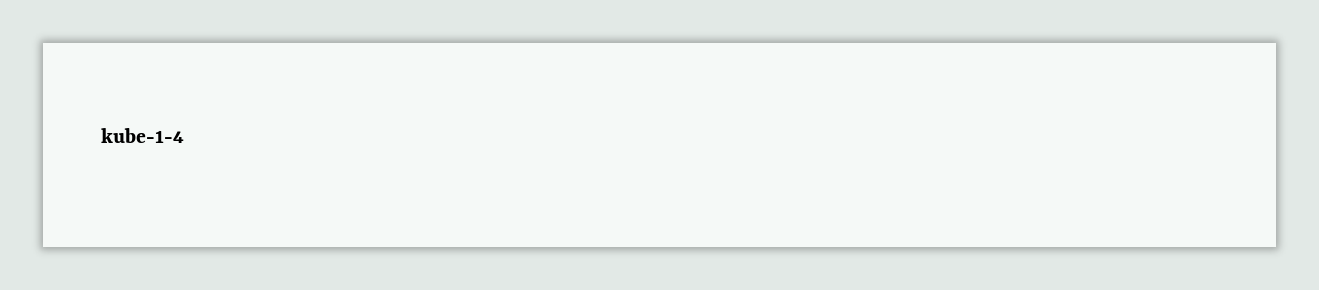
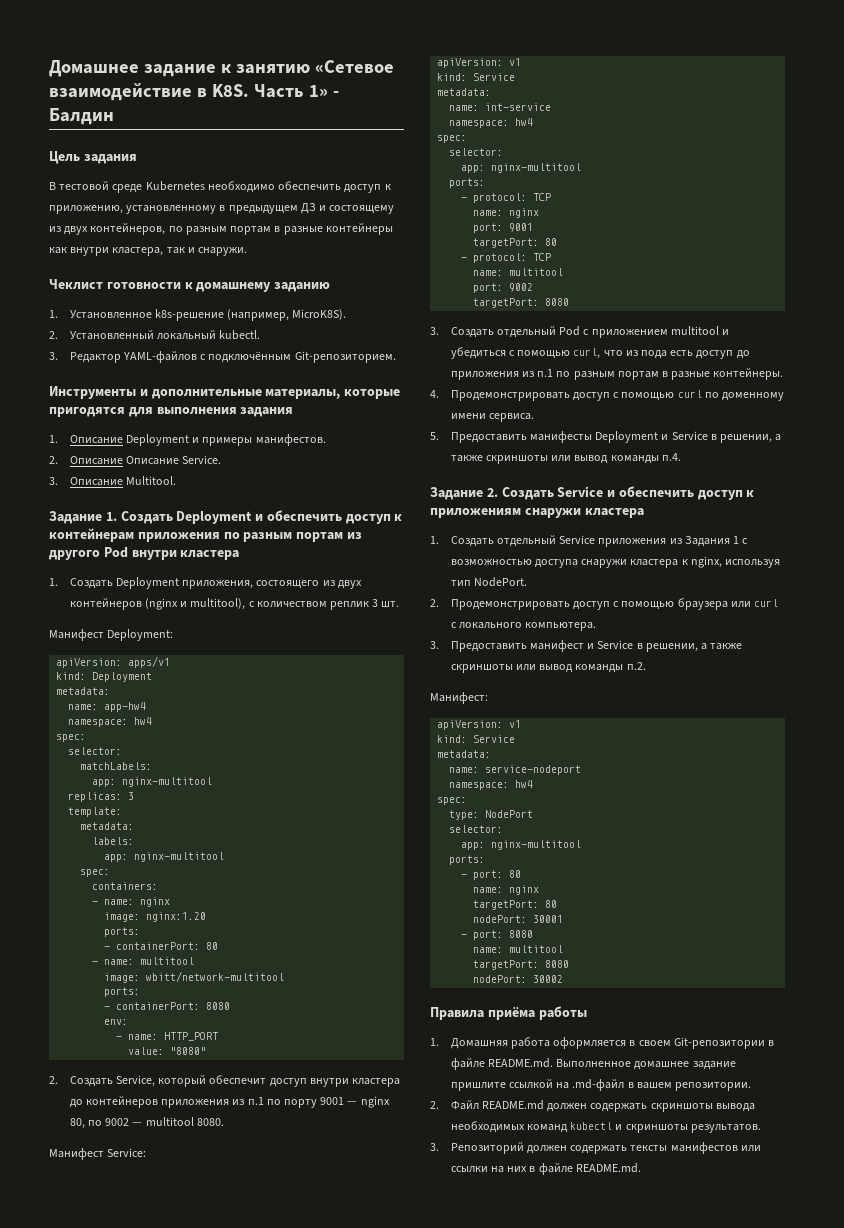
- kube-1-4
+ Домашнее задание к занятию «Сетевое взаимодействие в K8S. Часть 1» - Балдин
+ Цель задания
+ В тестовой среде Kubernetes необходимо обеспечить доступ к приложению, установленному в предыдущем ДЗ и состоящему из двух контейнеров, по разным портам в разные контейнеры как внутри кластера, так и снаружи.
+ Чеклист готовности к домашнему заданию
+ 1. Установленное k8s-решение (например, MicroK8S).
+ 2. Установленный локальный kubectl.
+ 3. Редактор YAML-файлов с подключённым Git-репозиторием.
+ Инструменты и дополнительные материалы, которые пригодятся для выполнения задания
+ 1. Описание Deployment и примеры манифестов.
+ 2. Описание Описание Service.
+ 3. Описание Multitool.
+ Задание 1. Создать Deployment и обеспечить доступ к контейнерам приложения по разным портам из другого Pod внутри кластера
+ 1. Создать Deployment приложения, состоящего из двух контейнеров (nginx и multitool), с количеством реплик 3 шт.
+ Манифест Deployment:
+ apiVersion: apps/v1
+ kind: Deployment
+ metadata:
+ name: app-hw4
+ namespace: hw4
+ spec:
+ selector:
+ matchLabels:
+ app: nginx-multitool
+ replicas: 3
+ template:
+ metadata:
+ labels:
+ app: nginx-multitool
+ spec:
+ containers:
+ - name: nginx
+ image: nginx:1.20
+ ports:
+ - containerPort: 80
+ - name: multitool
+ image: wbitt/network-multitool
+ ports:
+ - containerPort: 8080
+ env:
+ - name: HTTP_PORT
+ value: "8080"
+ 2. Создать Service, который обеспечит доступ внутри кластера до контейнеров приложения из п.1 по порту 9001 — nginx 80, по 9002 — multitool 8080.
+ Манифест Service:
+ apiVersion: v1
+ kind: Service
+ metadata:
+ name: int-service
+ namespace: hw4
+ spec:
+ selector:
+ app: nginx-multitool
+ ports:
+ - protocol: TCP
+ name: nginx
+ port: 9001
+ targetPort: 80
+ - protocol: TCP
+ name: multitool
+ port: 9002
+ targetPort: 8080
+ 3. Создать отдельный Pod с приложением multitool и убедиться с помощью curl, что из пода есть доступ до приложения из п.1 по разным портам в разные контейнеры.
+ 4. Продемонстрировать доступ с помощью curl по доменному имени сервиса.
+ 5. Предоставить манифесты Deployment и Service в решении, а также скриншоты или вывод команды п.4.
+ Задание 2. Создать Service и обеспечить доступ к приложениям снаружи кластера
+ 1. Создать отдельный Service приложения из Задания 1 с возможностью доступа снаружи кластера к nginx, используя тип NodePort.
+ 2. Продемонстрировать доступ с помощью браузера или curl с локального компьютера.
+ 3. Предоставить манифест и Service в решении, а также скриншоты или вывод команды п.2.
+ Манифест:
+ apiVersion: v1
+ kind: Service
+ metadata:
+ name: service-nodeport
+ namespace: hw4
+ spec:
+ type: NodePort
+ selector:
+ app: nginx-multitool
+ ports:
+ - port: 80
+ name: nginx
+ targetPort: 80
+ nodePort: 30001
+ - port: 8080
+ name: multitool
+ targetPort: 8080
+ nodePort: 30002
+ Правила приёма работы
+ 1. Домашняя работа оформляется в своем Git-репозитории в файле README.md. Выполненное домашнее задание пришлите ссылкой на .md-файл в вашем репозитории.
+ 2. Файл README.md должен содержать скриншоты вывода необходимых команд kubectl и скриншоты результатов.
+ 3. Репозиторий должен содержать тексты манифестов или ссылки на них в файле README.md.

